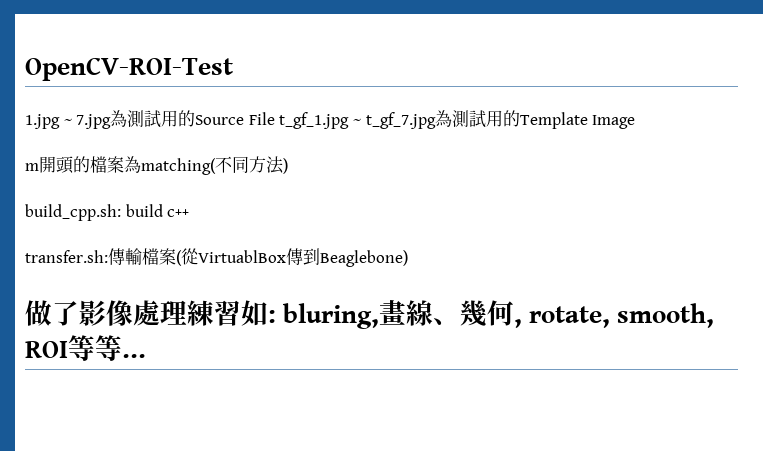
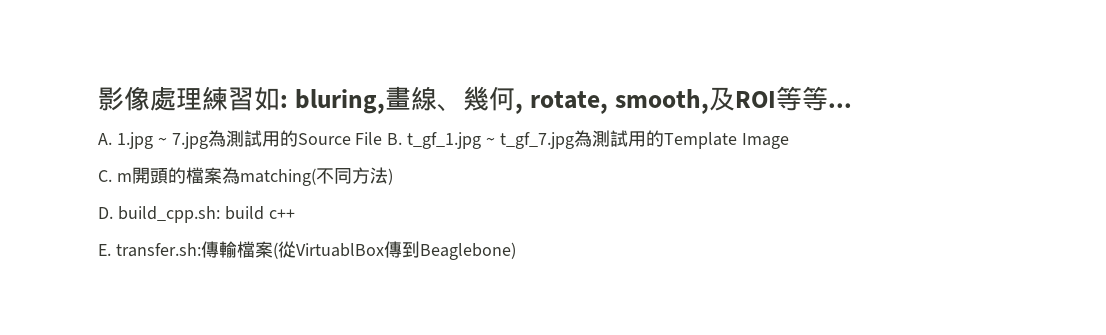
- OpenCV-ROI-Test
- 1.jpg ~ 7.jpg為測試用的Source File t_gf_1.jpg ~ t_gf_7.jpg為測試用的Template Image
- m開頭的檔案為matching(不同方法)
- build_cpp.sh: build c++
- transfer.sh:傳輸檔案(從VirtuablBox傳到Beaglebone)
- 做了影像處理練習如: bluring,畫線、幾何, rotate, smooth, ROI等等...
+ 影像處理練習如: bluring,畫線、幾何, rotate, smooth,及ROI等等...
+ A. 1.jpg ~ 7.jpg為測試用的Source File B. t_gf_1.jpg ~ t_gf_7.jpg為測試用的Template Image
+ C. m開頭的檔案為matching(不同方法)
+ D. build_cpp.sh: build c++
+ E. transfer.sh:傳輸檔案(從VirtuablBox傳到Beaglebone)

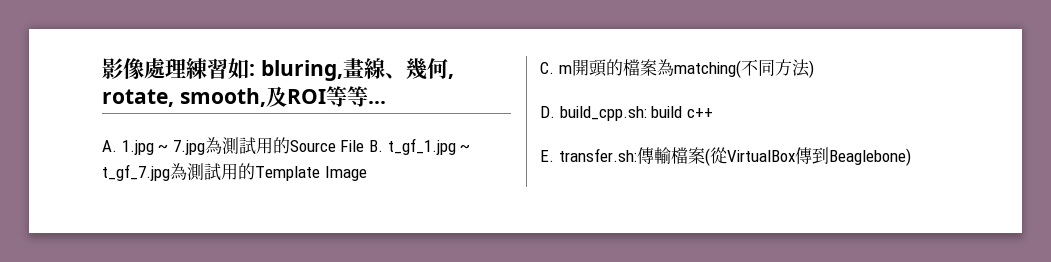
- E. transfer.sh:傳輸檔案(從VirtuablBox傳到Beaglebone)
+ E. transfer.sh:傳輸檔案(從VirtualBox傳到Beaglebone)

